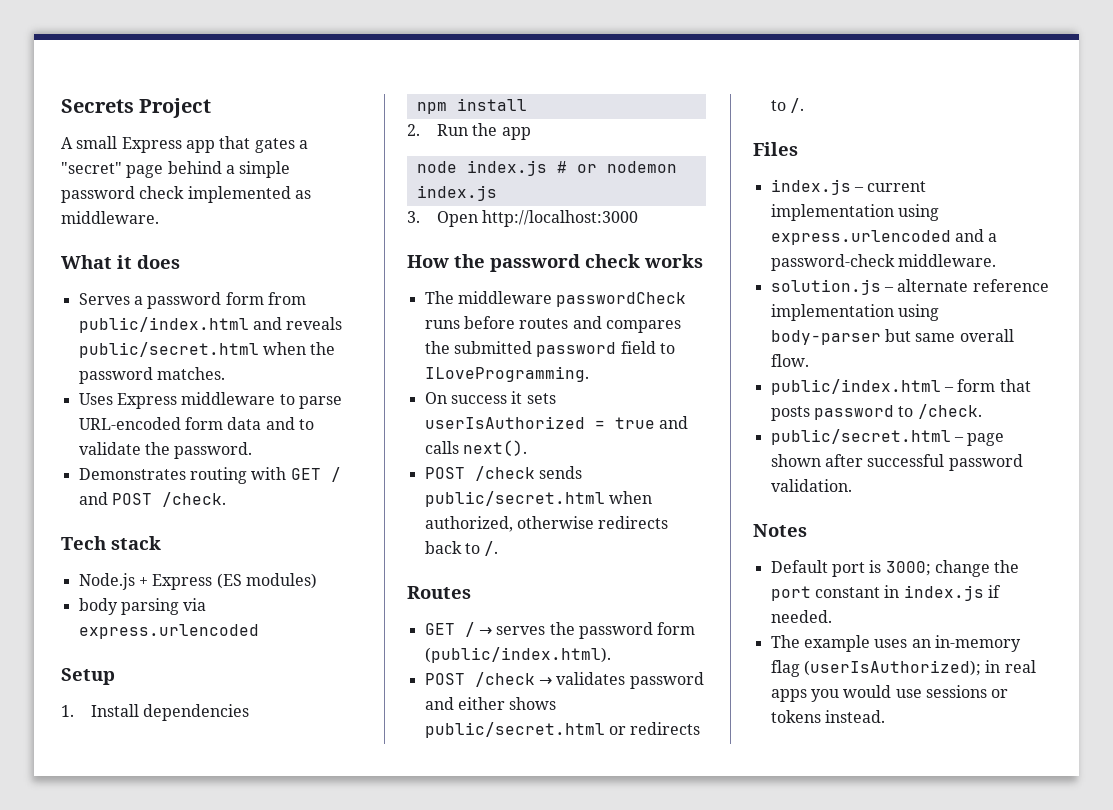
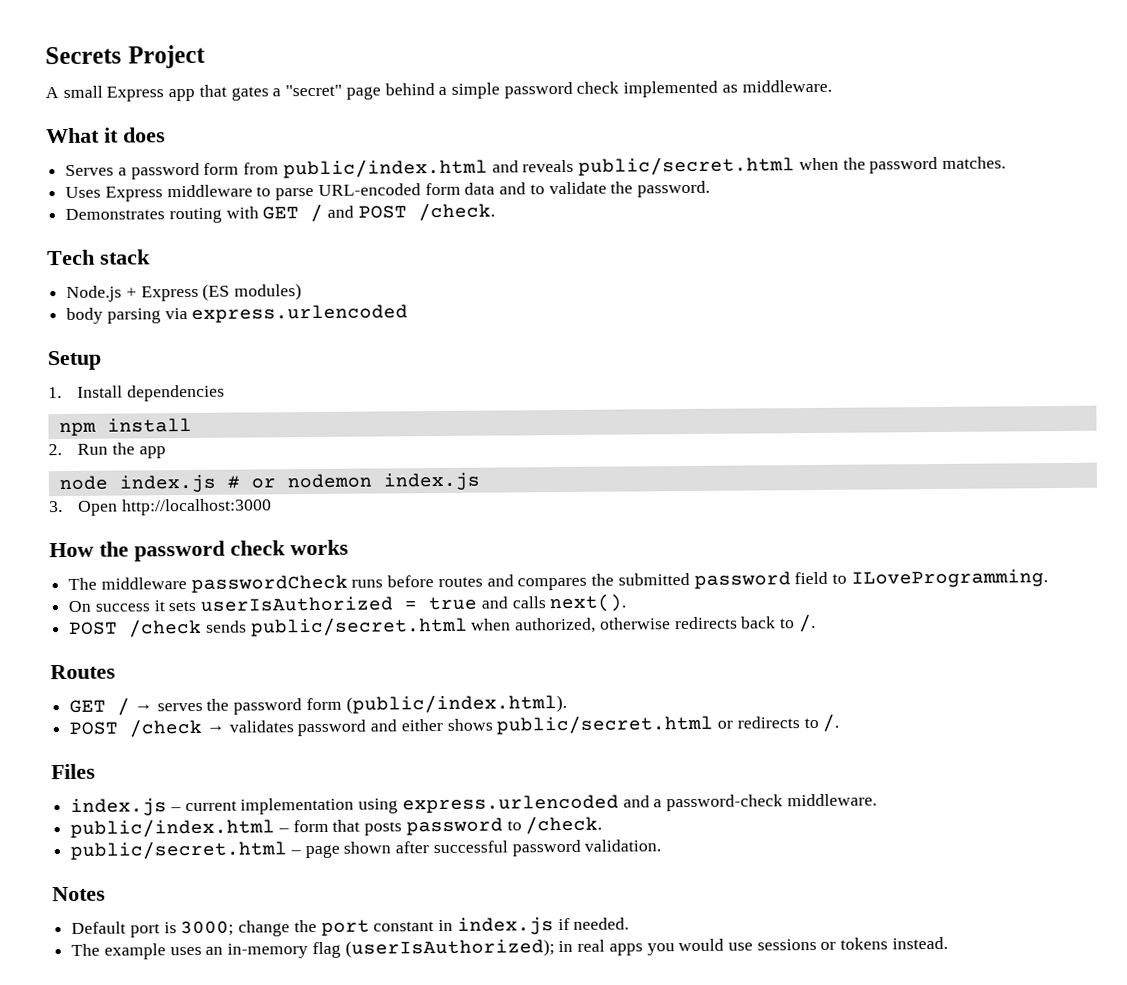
- solution.js – alternate reference implementation using body-parser but same overall flow.

